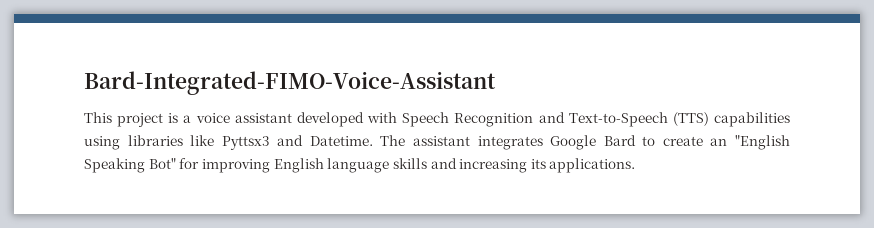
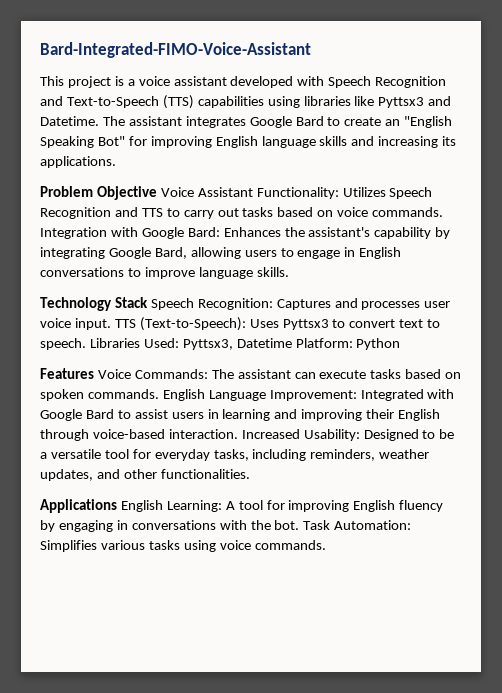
+ Problem Objective Voice Assistant Functionality: Utilizes Speech Recognition and TTS to carry out tasks based on voice commands. Integration with Google Bard: Enhances the assistant's capability by integrating Google Bard, allowing users to engage in English conversations to improve language skills.
+ Technology Stack Speech Recognition: Captures and processes user voice input. TTS (Text-to-Speech): Uses Pyttsx3 to convert text to speech. Libraries Used: Pyttsx3, Datetime Platform: Python
+ Features Voice Commands: The assistant can execute tasks based on spoken commands. English Language Improvement: Integrated with Google Bard to assist users in learning and improving their English through voice-based interaction. Increased Usability: Designed to be a versatile tool for everyday tasks, including reminders, weather updates, and other functionalities.
+ Applications English Learning: A tool for improving English fluency by engaging in conversations with the bot. Task Automation: Simplifies various tasks using voice commands.

